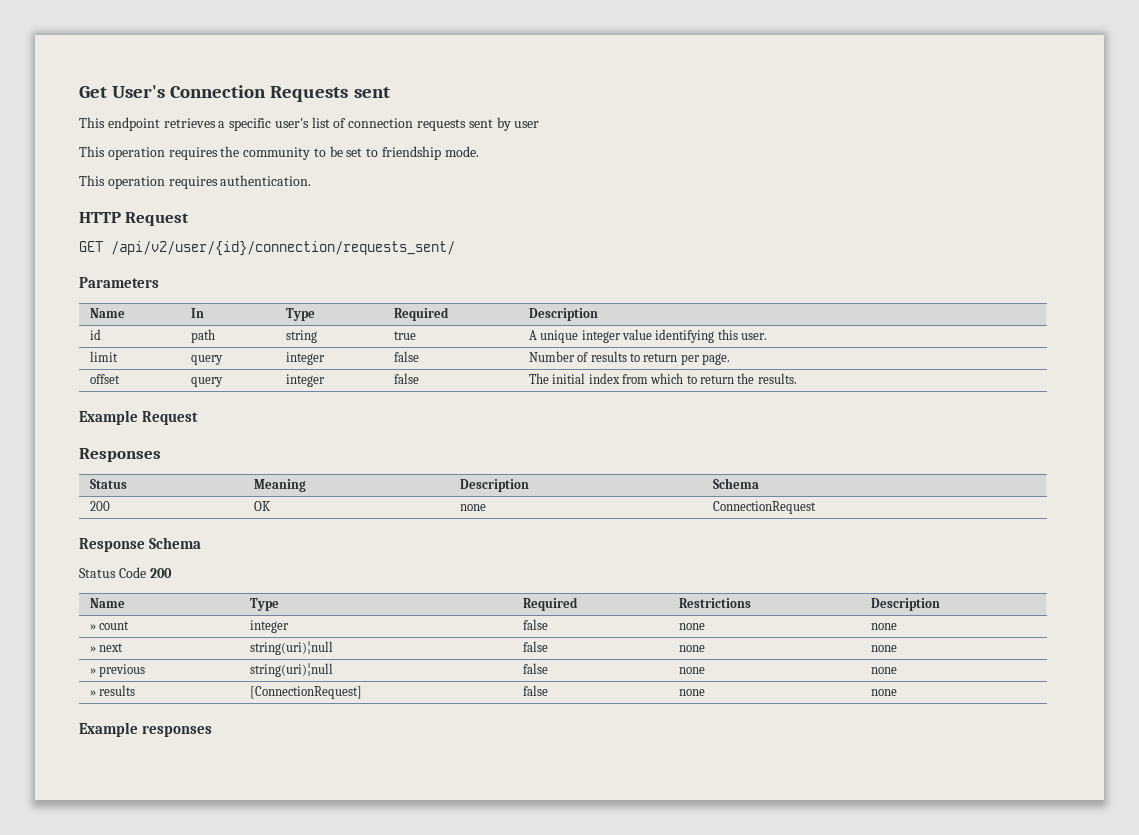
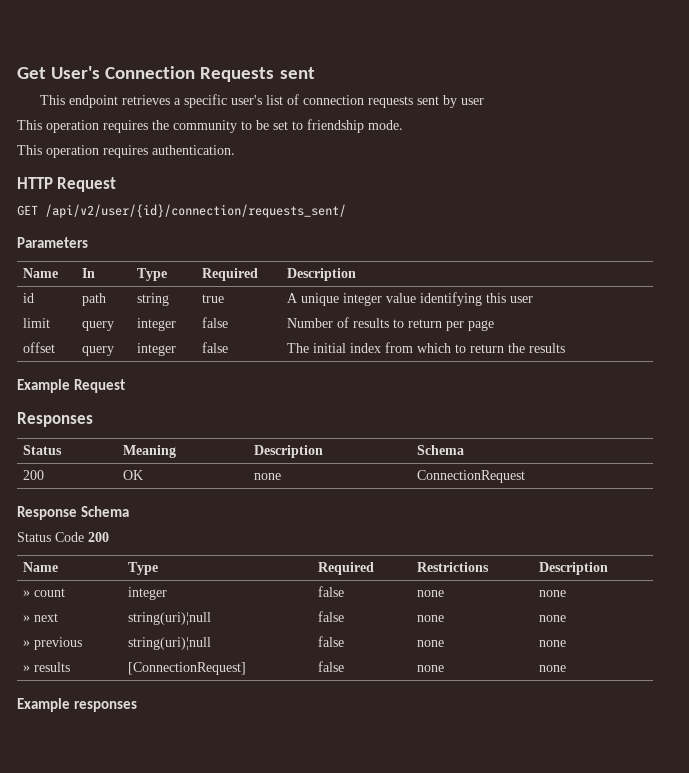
- id | path | string | true | A unique integer value identifying this user.
+ id | path | string | true | A unique integer value identifying this user
- limit | query | integer | false | Number of results to return per page.
+ limit | query | integer | false | Number of results to return per page
- offset | query | integer | false | The initial index from which to return the results.
+ offset | query | integer | false | The initial index from which to return the results

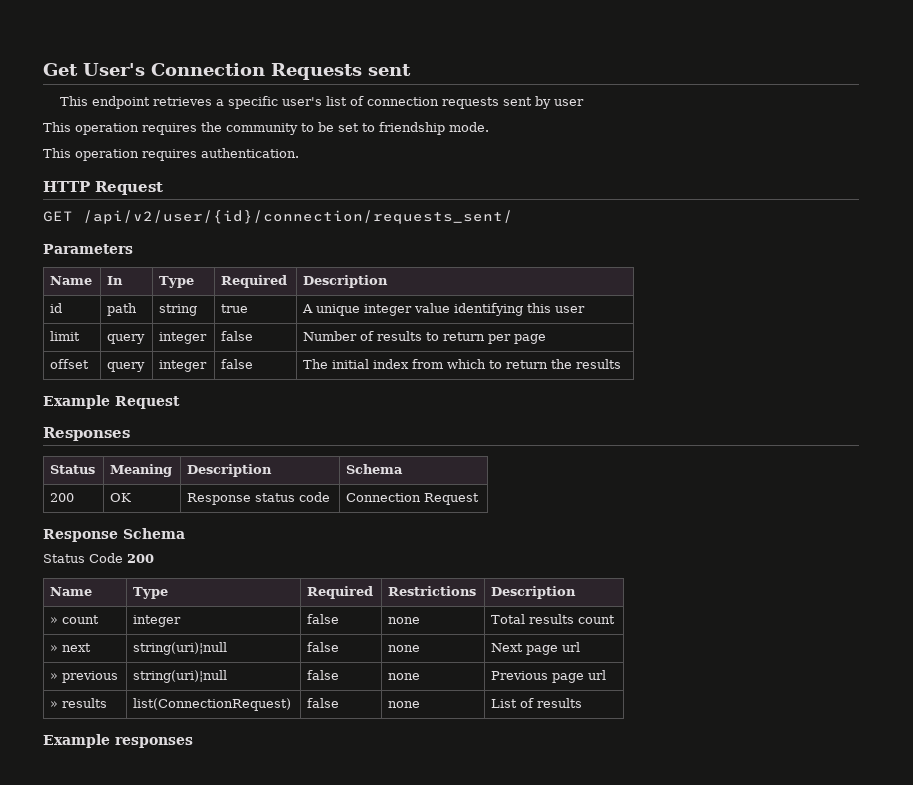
- 200 | OK | none | ConnectionRequest
+ 200 | OK | Response status code | Connection Request
- » count | integer | false | none | none
+ » count | integer | false | none | Total results count
- » next | string(uri)¦null | false | none | none
+ » next | string(uri)¦null | false | none | Next page url
- » previous | string(uri)¦null | false | none | none
+ » previous | string(uri)¦null | false | none | Previous page url
- » results | [ConnectionRequest] | false | none | none
+ » results | list(ConnectionRequest) | false | none | List of results

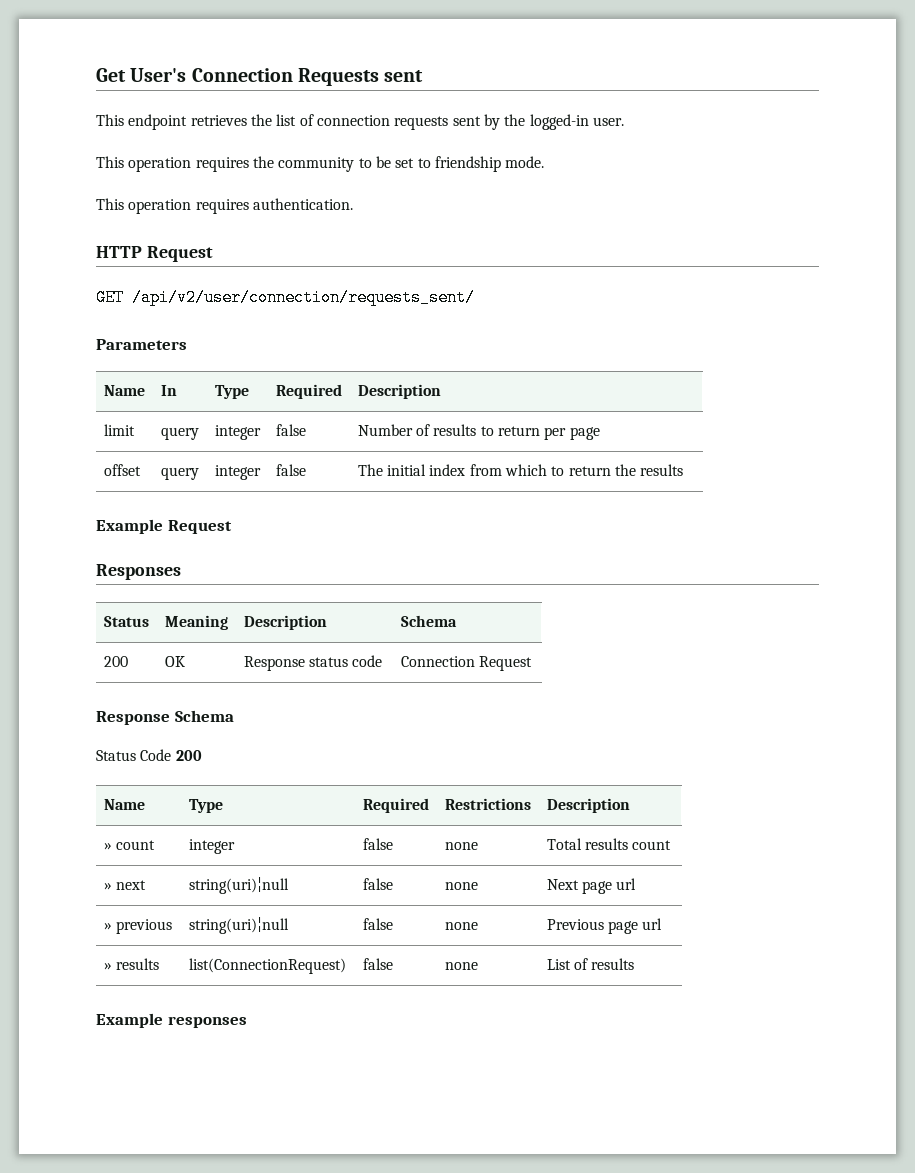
- This endpoint retrieves a specific user's list of connection requests sent by user
+ This endpoint retrieves the list of connection requests sent by the logged-in user.
- GET /api/v2/user/{id}/connection/requests_sent/
+ GET /api/v2/user/connection/requests_sent/
- id | path | string | true | A unique integer value identifying this user

